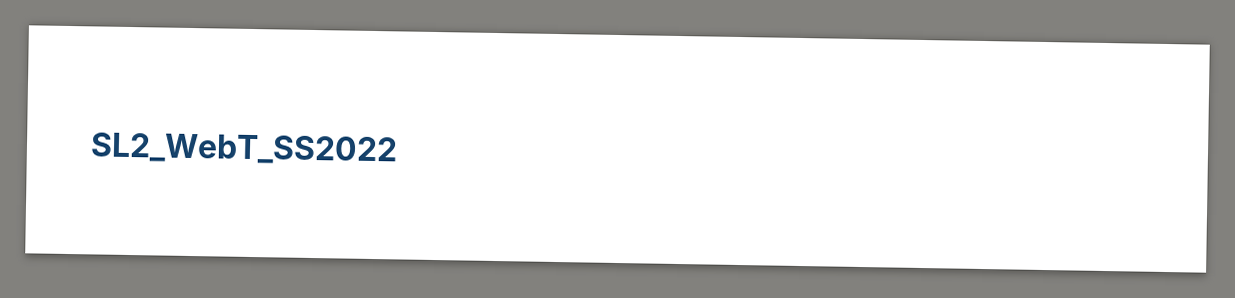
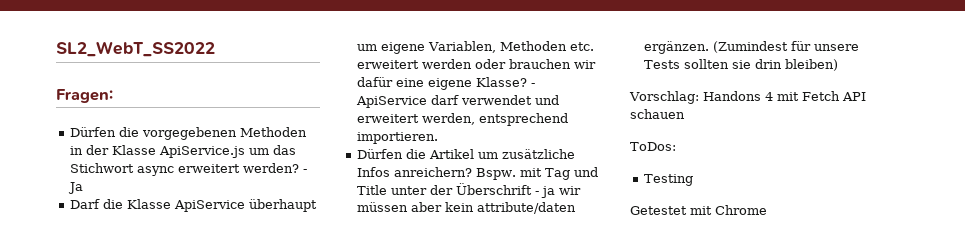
+ Fragen:
+ Dürfen die vorgegebenen Methoden in der Klasse ApiService.js um das Stichwort async erweitert werden? - Ja
+ Darf die Klasse ApiService überhaupt um eigene Variablen, Methoden etc. erweitert werden oder brauchen wir dafür eine eigene Klasse? - ApiService darf verwendet und erweitert werden, entsprechend importieren.
+ Dürfen die Artikel um zusätzliche Infos anreichern? Bspw. mit Tag und Title unter der Überschrift - ja wir müssen aber kein attribute/daten ergänzen. (Zumindest für unsere Tests sollten sie drin bleiben)
+ Vorschlag: Handons 4 mit Fetch API schauen
+ ToDos:
+ Testing
+ Getestet mit Chrome

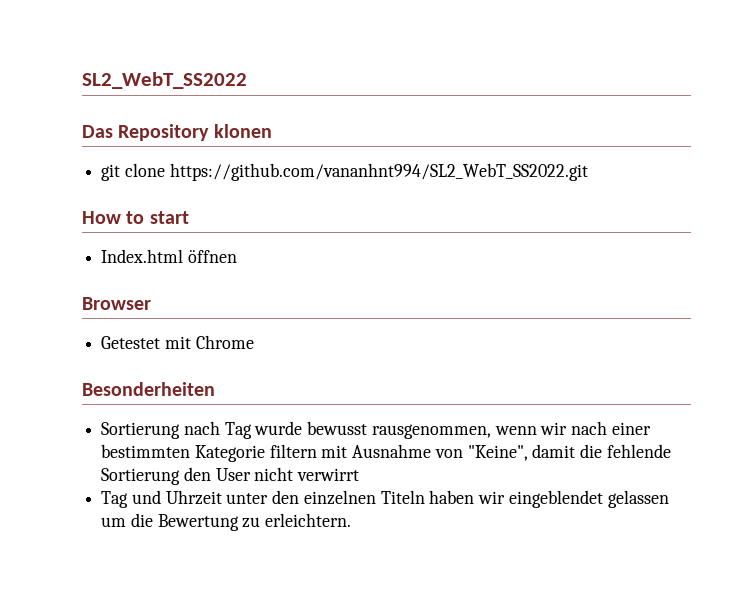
- Fragen:
- Dürfen die vorgegebenen Methoden in der Klasse ApiService.js um das Stichwort async erweitert werden? - Ja
- Darf die Klasse ApiService überhaupt um eigene Variablen, Methoden etc. erweitert werden oder brauchen wir dafür eine eigene Klasse? - ApiService darf verwendet und erweitert werden, entsprechend importieren.
- Dürfen die Artikel um zusätzliche Infos anreichern? Bspw. mit Tag und Title unter der Überschrift - ja wir müssen aber kein attribute/daten ergänzen. (Zumindest für unsere Tests sollten sie drin bleiben)
- Vorschlag: Handons 4 mit Fetch API schauen
- ToDos:
- Testing
+ Das Repository klonen
+ git clone https://github.com/vananhnt994/SL2_WebT_SS2022.git
+ How to start
+ Index.html öffnen
+ Browser
  Getestet mit Chrome
+ Besonderheiten
+ Sortierung nach Tag wurde bewusst rausgenommen, wenn wir nach einer bestimmten Kategorie filtern mit Ausnahme von "Keine", damit die fehlende Sortierung den User nicht verwirrt
+ Tag und Uhrzeit unter den einzelnen Titeln haben wir eingeblendet gelassen um die Bewertung zu erleichtern.

